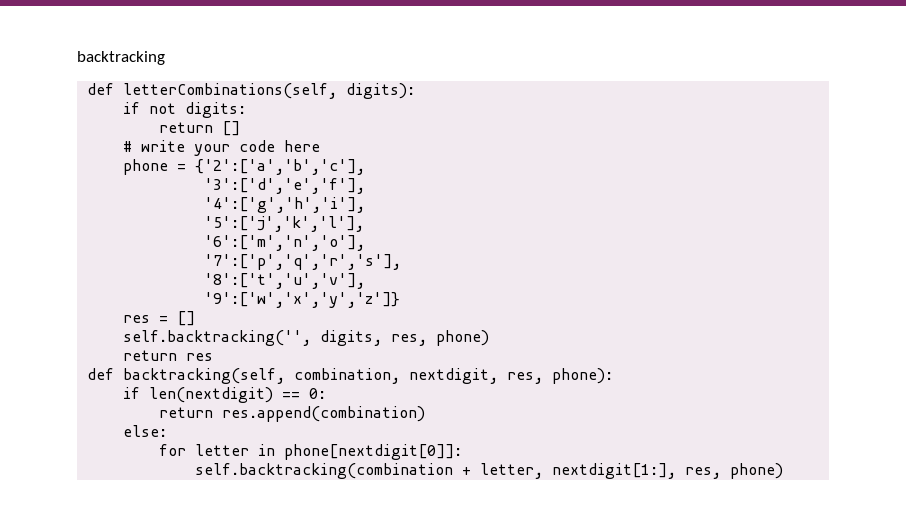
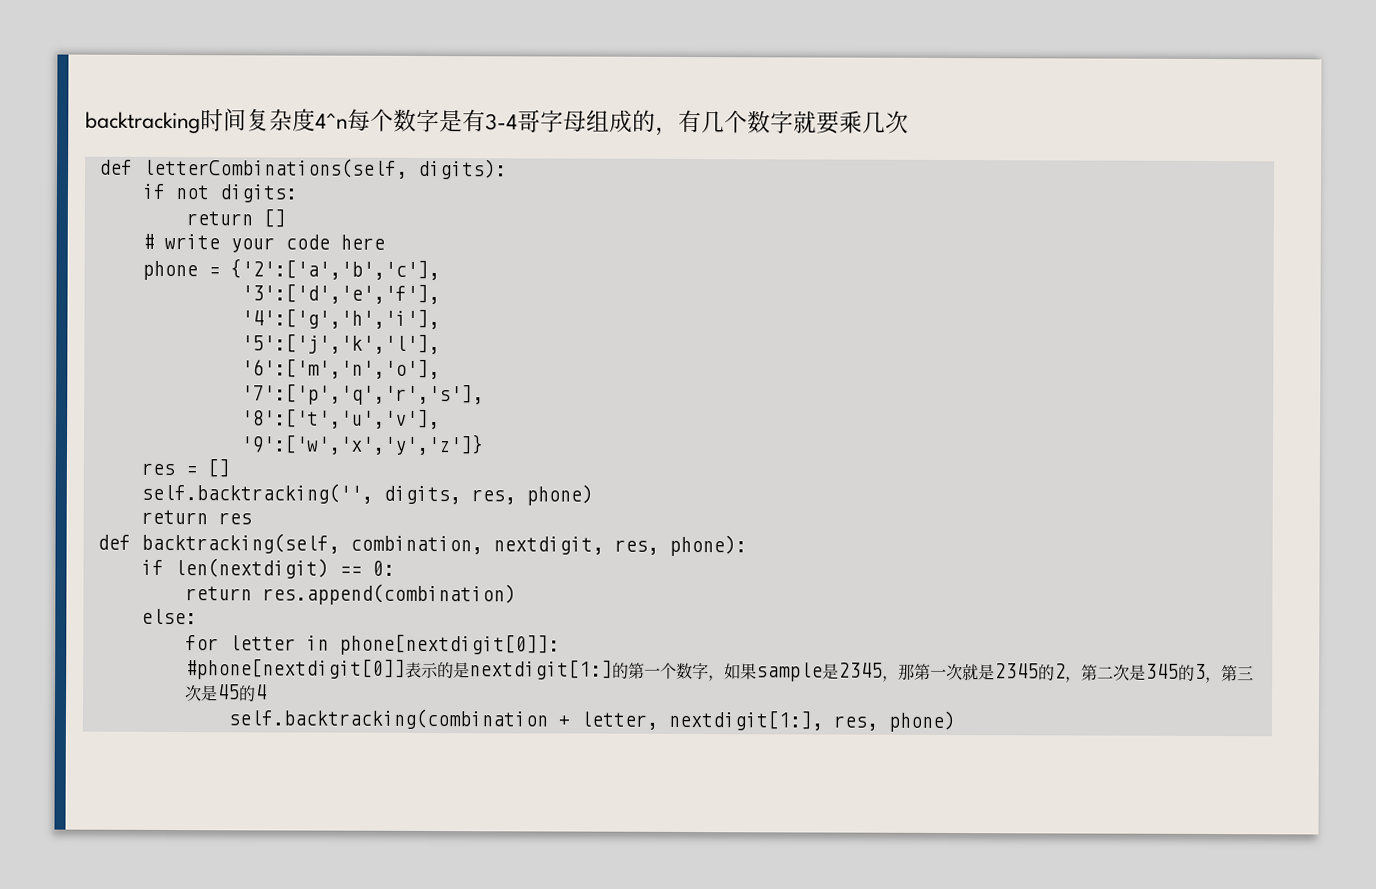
- backtracking
+ backtracking时间复杂度4^n每个数字是有3-4哥字母组成的，有几个数字就要乘几次
+ #phone[nextdigit[0]]表示的是nextdigit[1:]的第一个数字，如果sample是2345，那第一次就是2345的2，第二次是345的3，第三次是45的4

